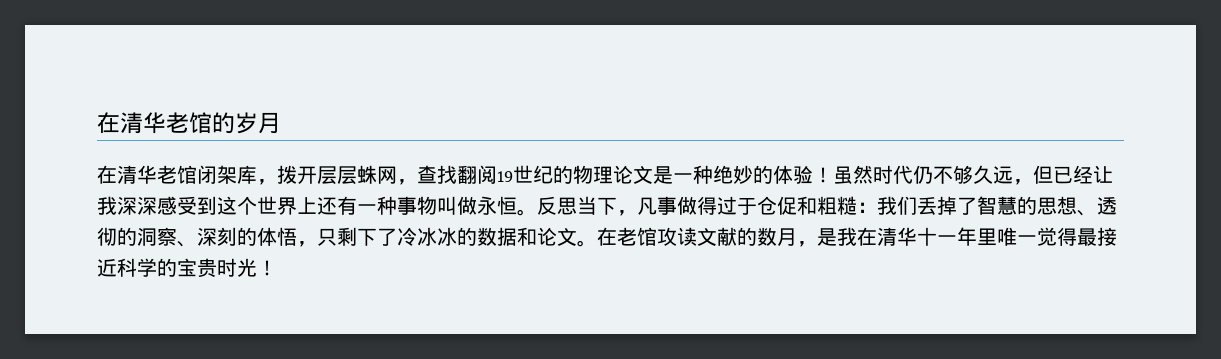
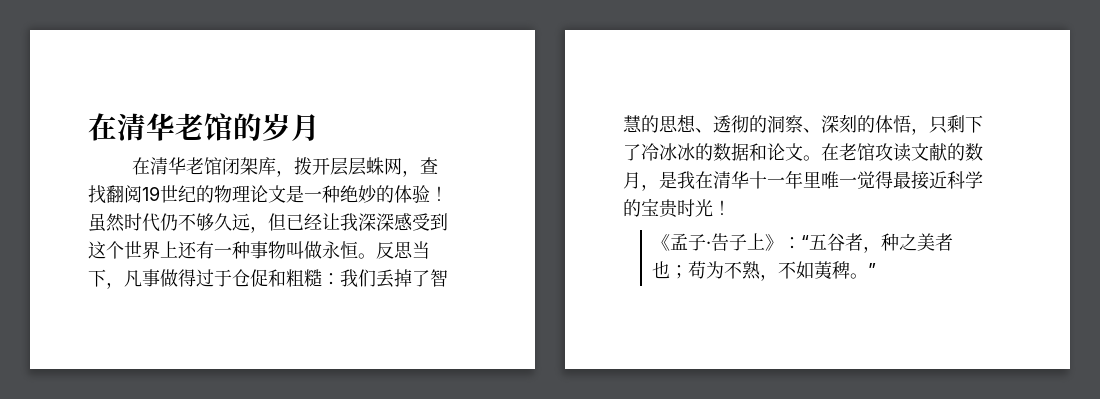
+ 《孟子·告子上》：“五谷者，种之美者也；苟为不熟，不如荑稗。”

